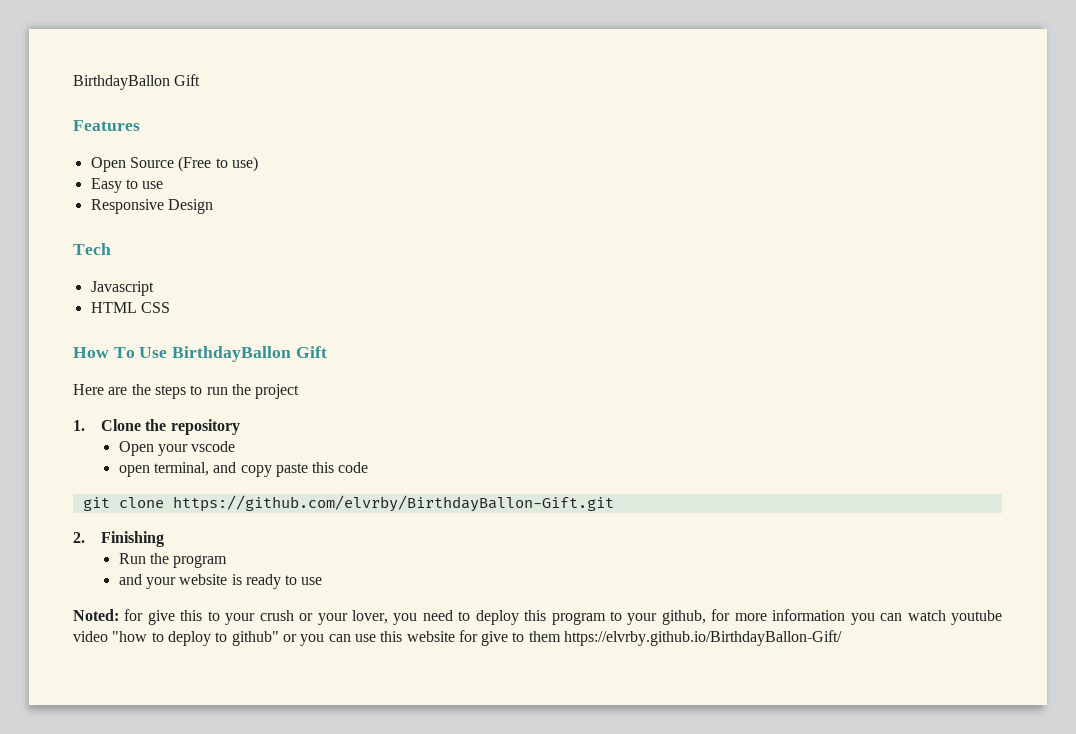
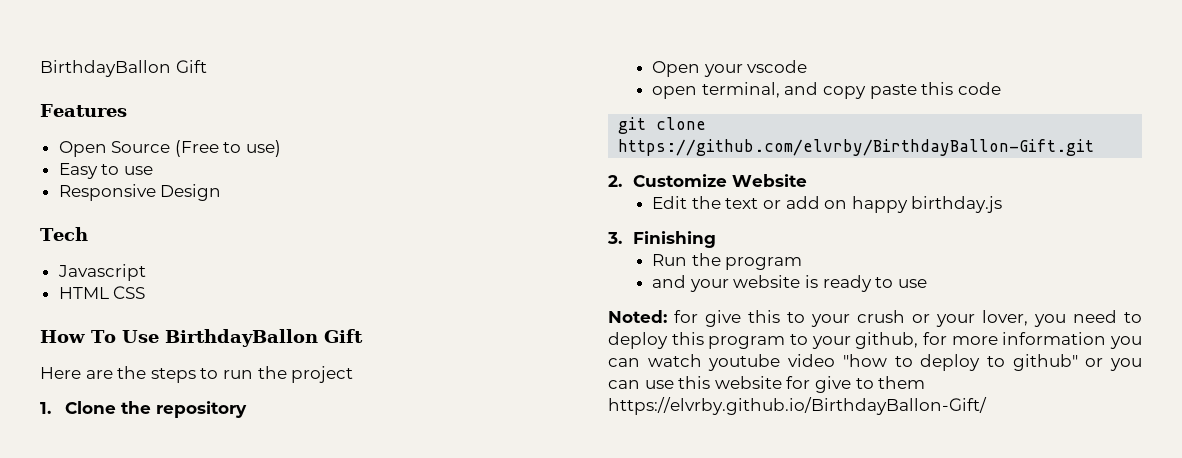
- 2. Finishing
+ 2. Customize Website
+ Edit the text or add on happy birthday.js
+ 3. Finishing

